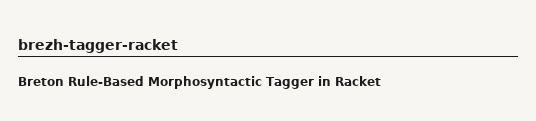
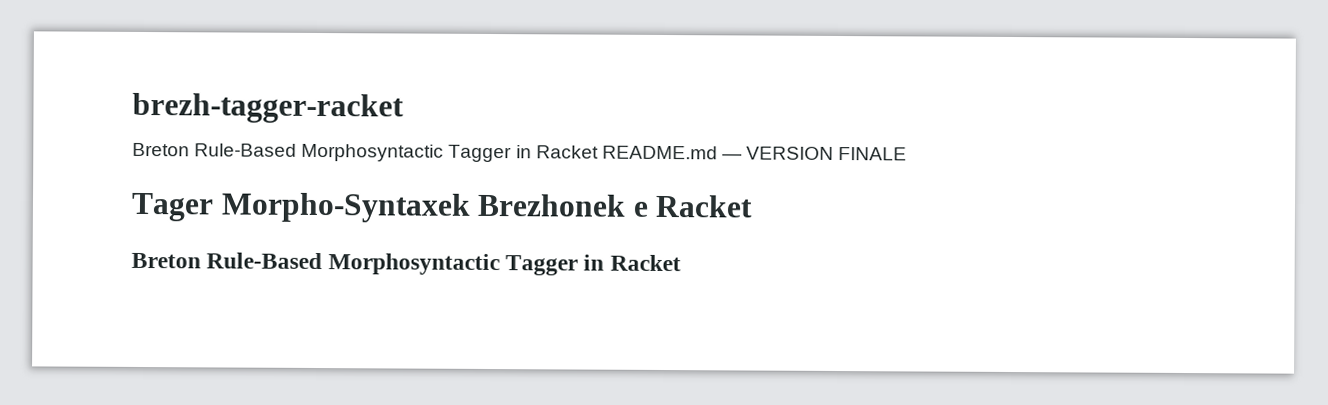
+ Breton Rule-Based Morphosyntactic Tagger in Racket README.md — VERSION FINALE
+ Tager Morpho-Syntaxek Brezhonek e Racket

